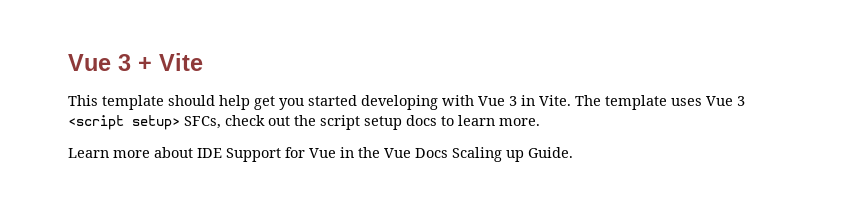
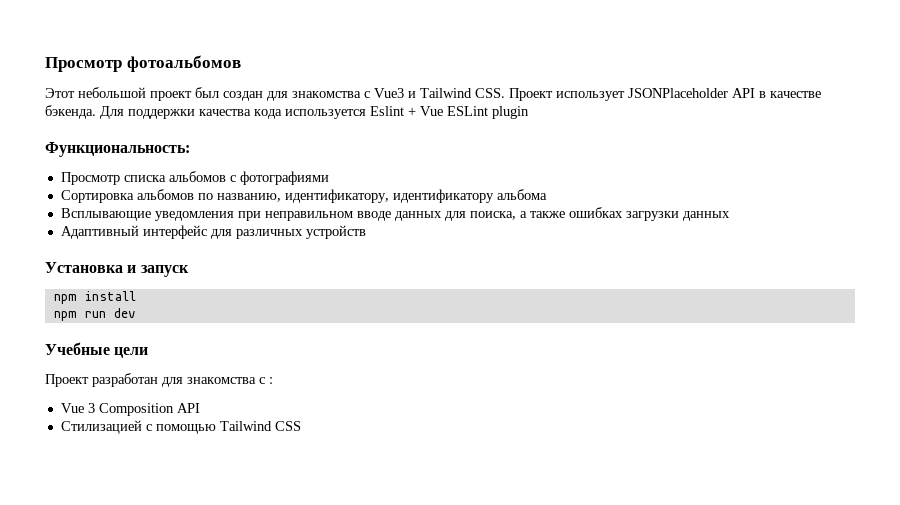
- Vue 3 + Vite
- This template should help get you started developing with Vue 3 in Vite. The template uses Vue 3 <script setup> SFCs, check out the script setup docs to learn more.
- Learn more about IDE Support for Vue in the Vue Docs Scaling up Guide.
+ Просмотр фотоальбомов
+ Этот небольшой проект был создан для знакомства с Vue3 и Tailwind CSS. Проект использует JSONPlaceholder API в качестве бэкенда. Для поддержки качества кода используется Eslint + Vue ESLint plugin
+ Функциональность:
+ Просмотр списка альбомов с фотографиями
+ Сортировка альбомов по названию, идентификатору, идентификатору альбома
+ Всплывающие уведомления при неправильном вводе данных для поиска, а также ошибках загрузки данных
+ Адаптивный интерфейс для различных устройств
+ Установка и запуск
+ npm install
+ npm run dev
+ Учебные цели
+ Проект разработан для знакомства с :
+ Vue 3 Composition API
+ Стилизацией с помощью Tailwind CSS

